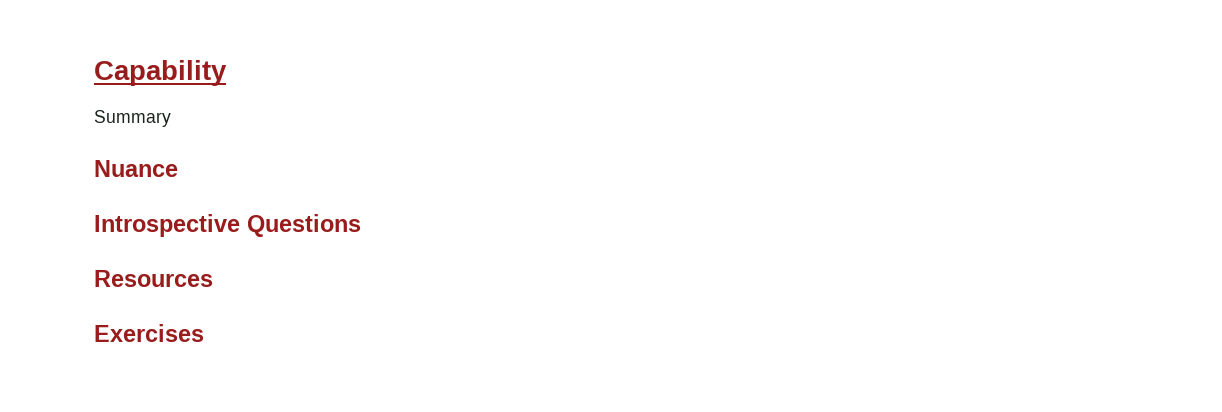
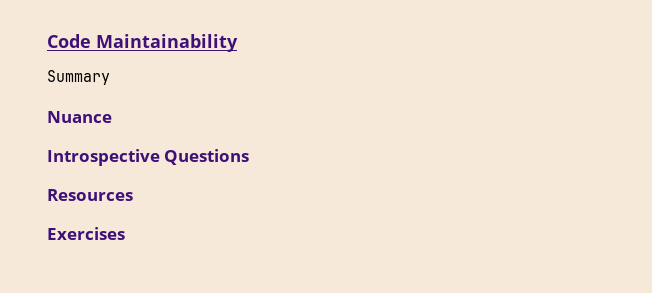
- Capability
+ Code Maintainability

